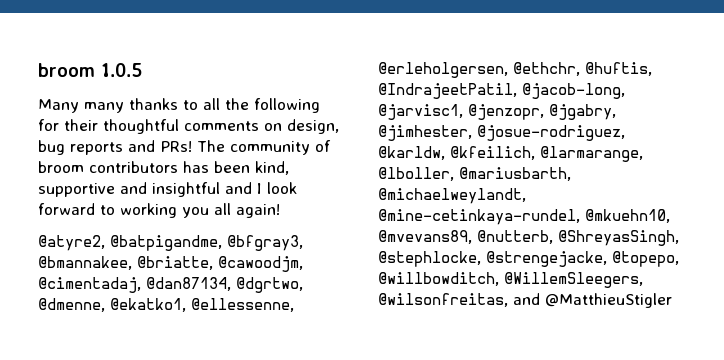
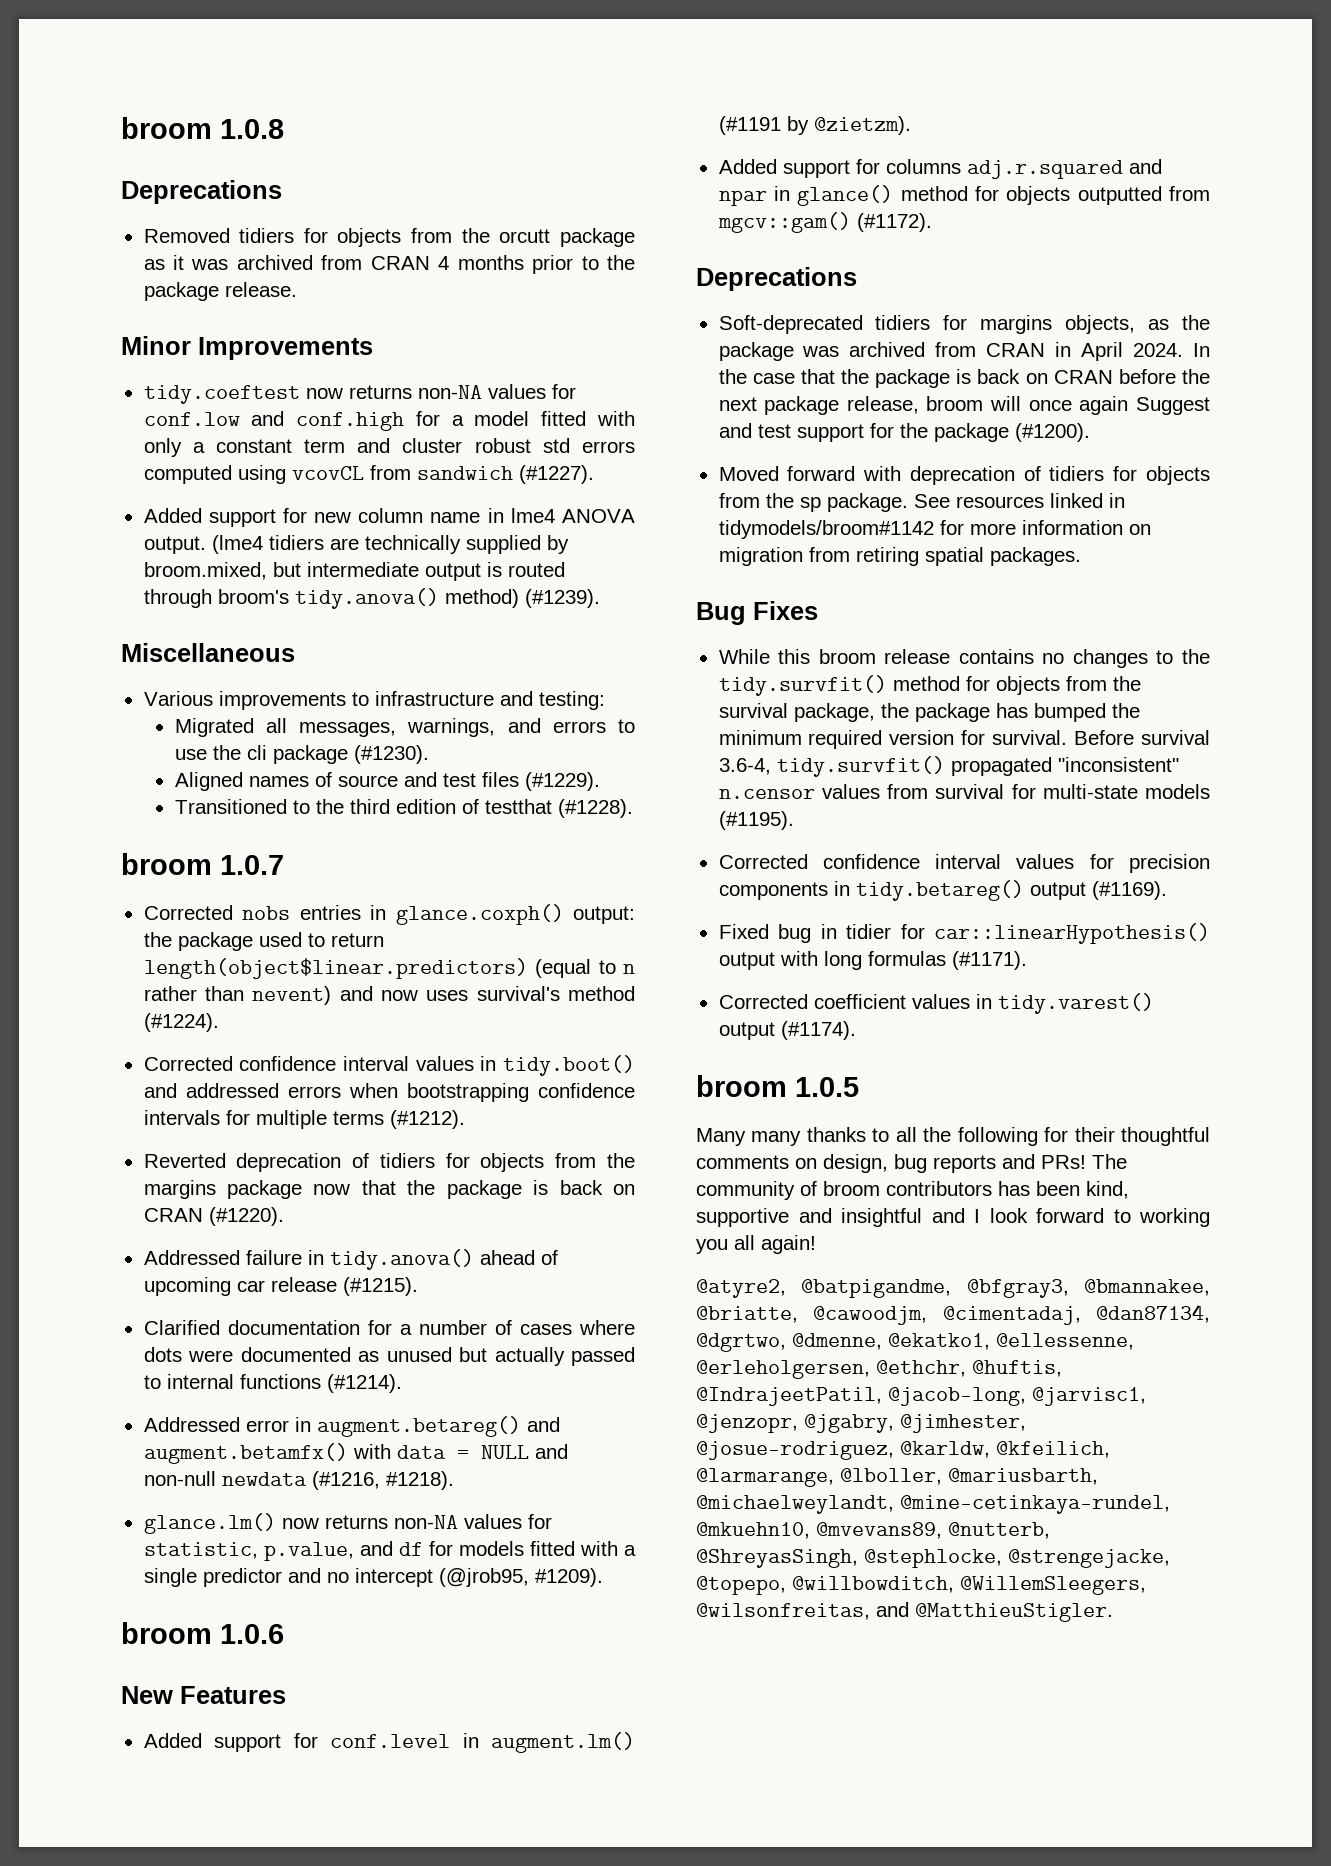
+ broom 1.0.8
+ Deprecations
+ Removed tidiers for objects from the orcutt package as it was archived from CRAN 4 months prior to the package release.
+ Minor Improvements
+ tidy.coeftest now returns non-NA values for conf.low and conf.high for a model fitted with only a constant term and cluster robust std errors computed using vcovCL from sandwich (#1227).
+ Added support for new column name in lme4 ANOVA output. (lme4 tidiers are technically supplied by broom.mixed, but intermediate output is routed through broom's tidy.anova() method) (#1239).
+ Miscellaneous
+ Various improvements to infrastructure and testing:
+ Migrated all messages, warnings, and errors to use the cli package (#1230).
+ Aligned names of source and test files (#1229).
+ Transitioned to the third edition of testthat (#1228).
+ broom 1.0.7
+ Corrected nobs entries in glance.coxph() output: the package used to return length(object$linear.predictors) (equal to n rather than nevent) and now uses survival's method (#1224).
+ Corrected confidence interval values in tidy.boot() and addressed errors when bootstrapping confidence intervals for multiple terms (#1212).
+ Reverted deprecation of tidiers for objects from the margins package now that the package is back on CRAN (#1220).
+ Addressed failure in tidy.anova() ahead of upcoming car release (#1215).
+ Clarified documentation for a number of cases where dots were documented as unused but actually passed to internal functions (#1214).
+ Addressed error in augment.betareg() and augment.betamfx() with data = NULL and non-null newdata (#1216, #1218).
+ glance.lm() now returns non-NA values for statistic, p.value, and df for models fitted with a single predictor and no intercept (@jrob95, #1209).
+ broom 1.0.6
+ New Features
+ Added support for conf.level in augment.lm() (#1191 by @zietzm).
+ Added support for columns adj.r.squared and npar in glance() method for objects outputted from mgcv::gam() (#1172).
+ Deprecations
+ Soft-deprecated tidiers for margins objects, as the package was archived from CRAN in April 2024. In the case that the package is back on CRAN before the next package release, broom will once again Suggest and test support for the package (#1200).
+ Moved forward with deprecation of tidiers for objects from the sp package. See resources linked in tidymodels/broom#1142 for more information on migration from retiring spatial packages.
+ Bug Fixes
+ While this broom release contains no changes to the tidy.survfit() method for objects from the survival package, the package has bumped the minimum required version for survival. Before survival 3.6-4, tidy.survfit() propagated "inconsistent" n.censor values from survival for multi-state models (#1195).
+ Corrected confidence interval values for precision components in tidy.betareg() output (#1169).
+ Fixed bug in tidier for car::linearHypothesis() output with long formulas (#1171).
+ Corrected coefficient values in tidy.varest() output (#1174).
- @atyre2, @batpigandme, @bfgray3, @bmannakee, @briatte, @cawoodjm, @cimentadaj, @dan87134, @dgrtwo, @dmenne, @ekatko1, @ellessenne, @erleholgersen, @ethchr, @huftis, @IndrajeetPatil, @jacob-long, @jarvisc1, @jenzopr, @jgabry, @jimhester, @josue-rodriguez, @karldw, @kfeilich, @larmarange, @lboller, @mariusbarth, @michaelweylandt, @mine-cetinkaya-rundel, @mkuehn10, @mvevans89, @nutterb, @ShreyasSingh, @stephlocke, @strengejacke, @topepo, @willbowditch, @WillemSleegers, @wilsonfreitas, and @MatthieuStigler
+ @atyre2, @batpigandme, @bfgray3, @bmannakee, @briatte, @cawoodjm, @cimentadaj, @dan87134, @dgrtwo, @dmenne, @ekatko1, @ellessenne, @erleholgersen, @ethchr, @huftis, @IndrajeetPatil, @jacob-long, @jarvisc1, @jenzopr, @jgabry, @jimhester, @josue-rodriguez, @karldw, @kfeilich, @larmarange, @lboller, @mariusbarth, @michaelweylandt, @mine-cetinkaya-rundel, @mkuehn10, @mvevans89, @nutterb, @ShreyasSingh, @stephlocke, @strengejacke, @topepo, @willbowditch, @WillemSleegers, @wilsonfreitas, and @MatthieuStigler.

